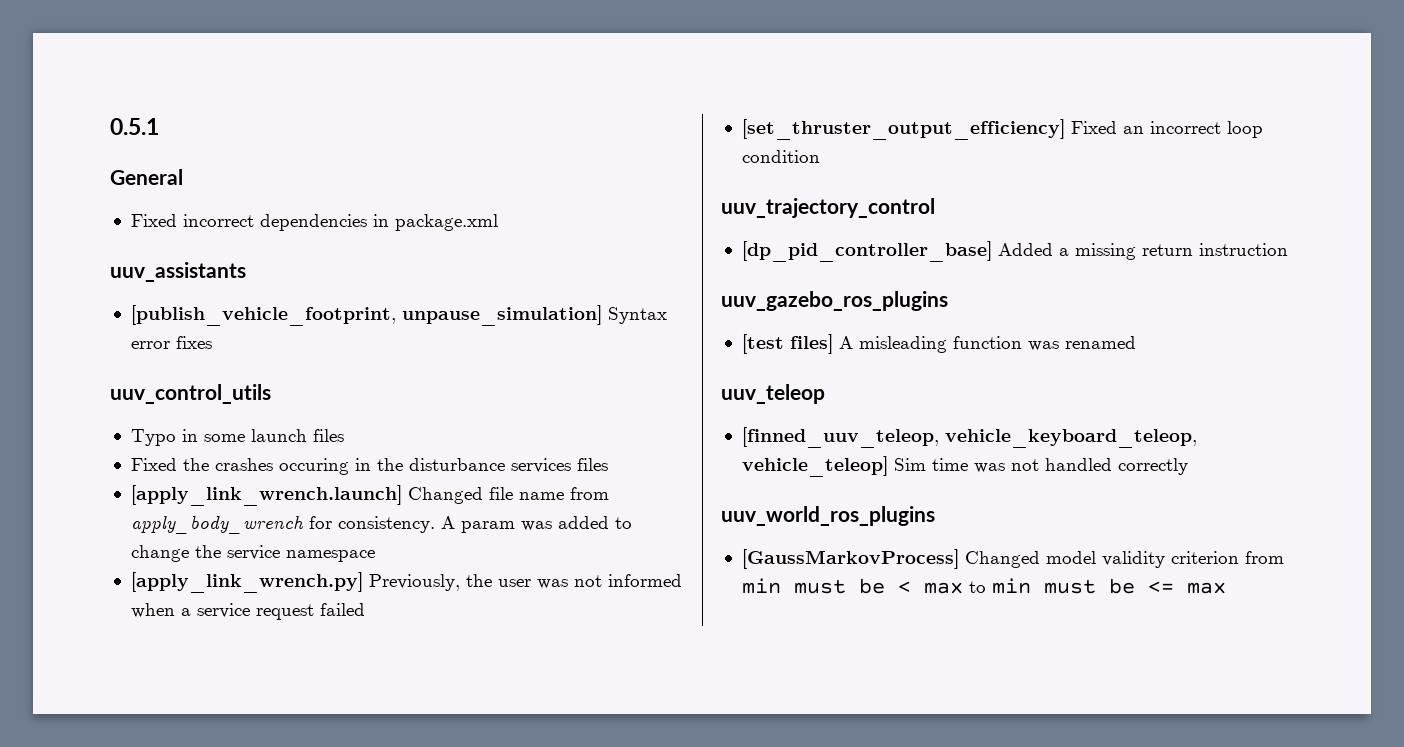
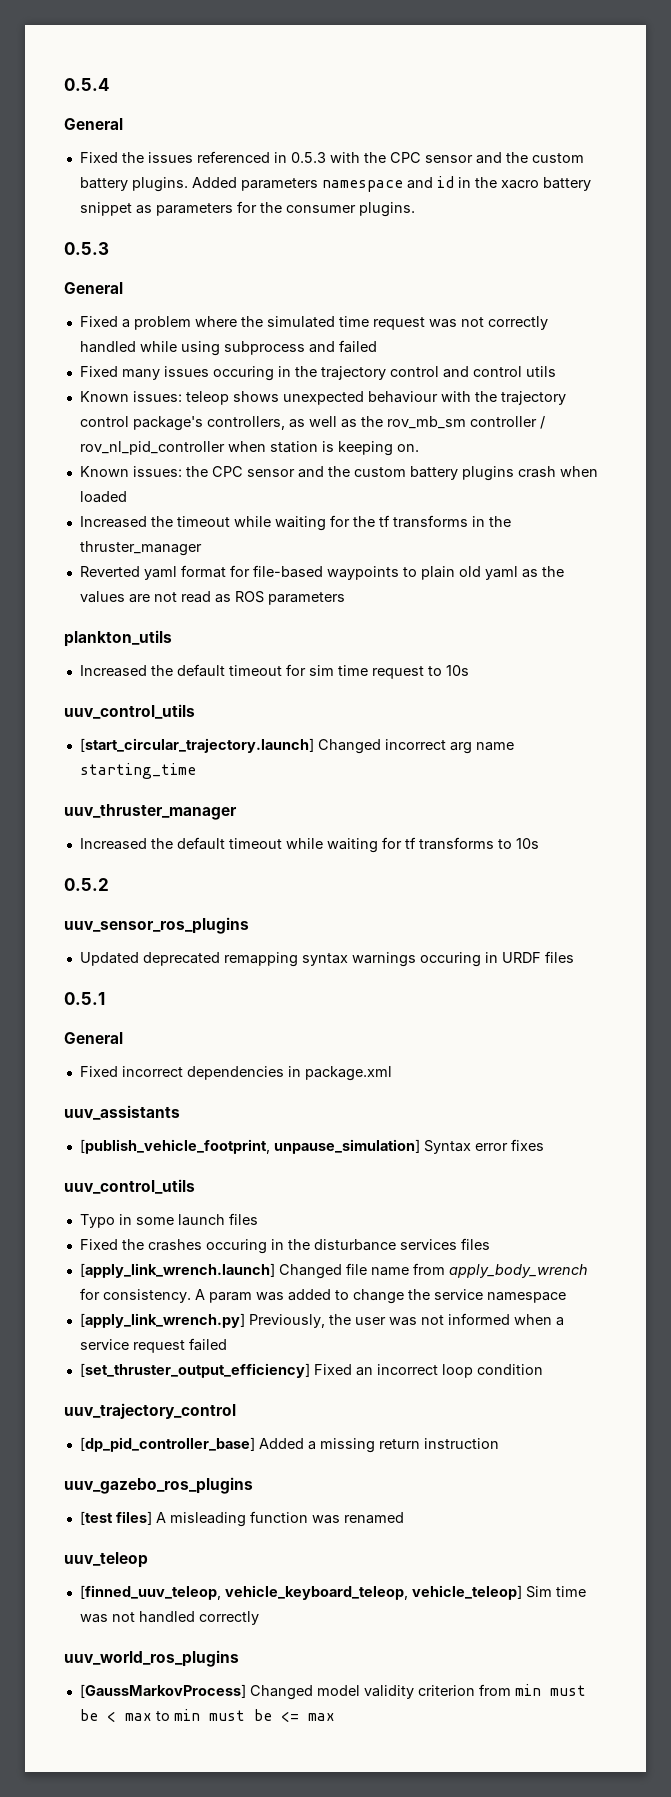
+ 0.5.4
+ General
+ Fixed the issues referenced in 0.5.3 with the CPC sensor and the custom battery plugins. Added parameters namespace and id in the xacro battery snippet as parameters for the consumer plugins.
+ 0.5.3
+ General
+ Fixed a problem where the simulated time request was not correctly handled while using subprocess and failed
+ Fixed many issues occuring in the trajectory control and control utils
+ Known issues: teleop shows unexpected behaviour with the trajectory control package's controllers, as well as the rov_mb_sm controller / rov_nl_pid_controller when station is keeping on.
+ Known issues: the CPC sensor and the custom battery plugins crash when loaded
+ Increased the timeout while waiting for the tf transforms in the thruster_manager
+ Reverted yaml format for file-based waypoints to plain old yaml as the values are not read as ROS parameters
+ plankton_utils
+ Increased the default timeout for sim time request to 10s
+ uuv_control_utils
+ [start_circular_trajectory.launch] Changed incorrect arg name starting_time
+ uuv_thruster_manager
+ Increased the default timeout while waiting for tf transforms to 10s
+ 0.5.2
+ uuv_sensor_ros_plugins
+ Updated deprecated remapping syntax warnings occuring in URDF files

